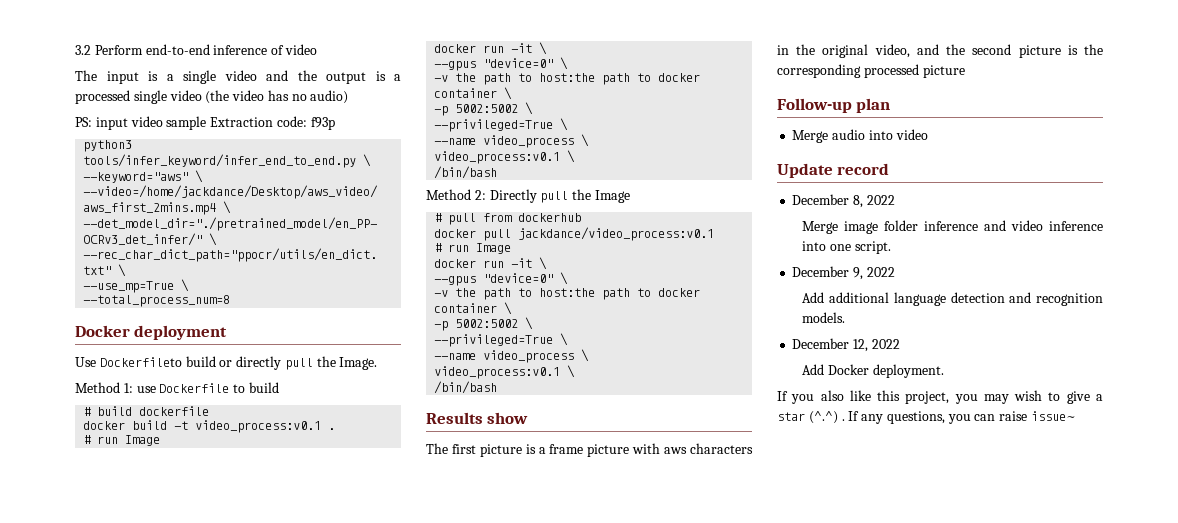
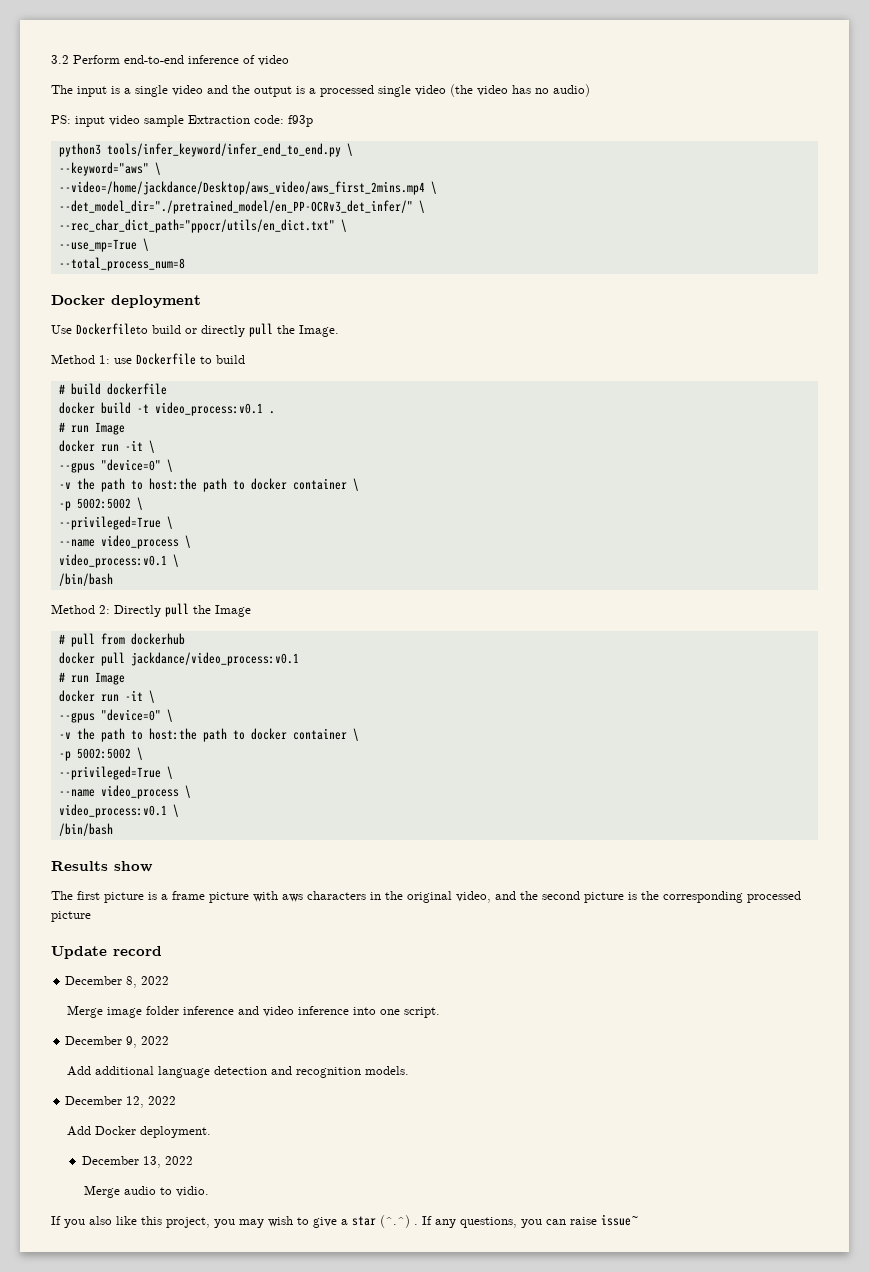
- Follow-up plan
- Merge audio into video
+ December 13, 2022
+ Merge audio to vidio.

